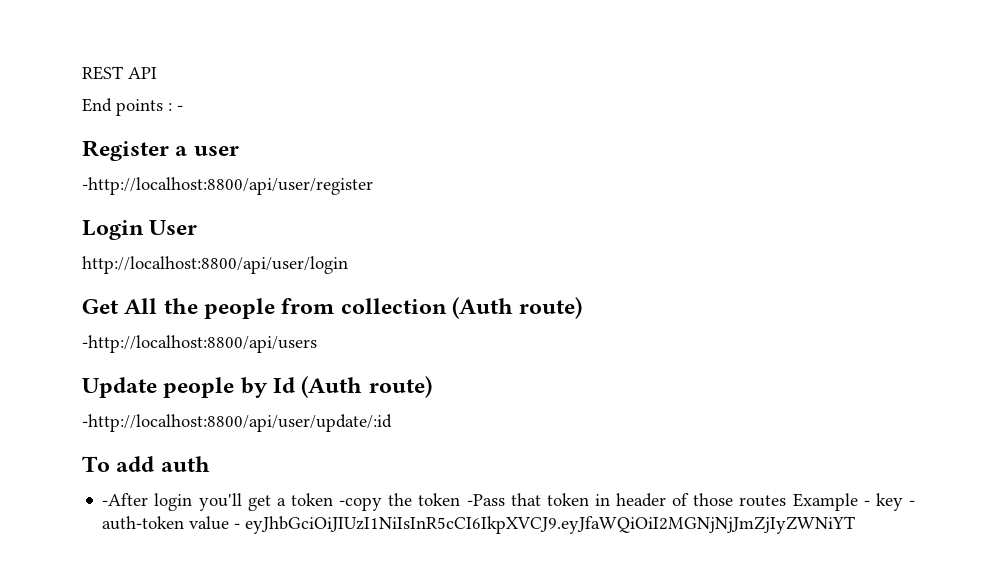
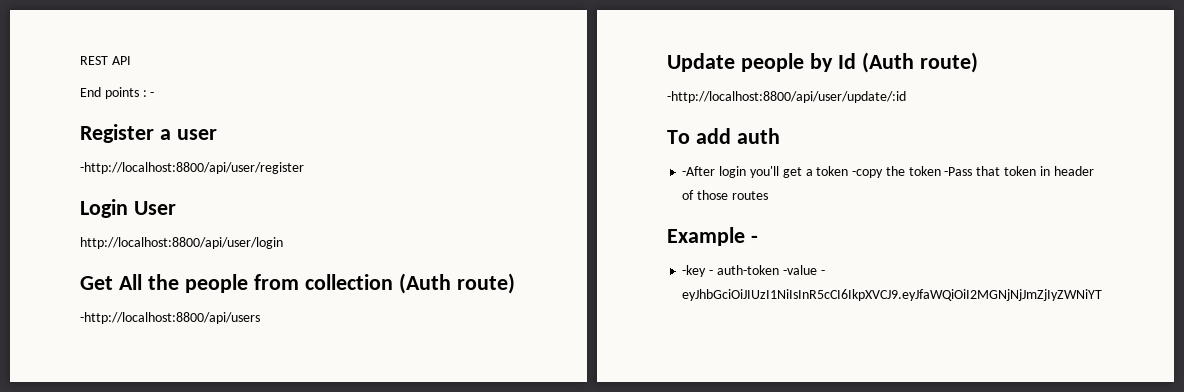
- -After login you'll get a token -copy the token -Pass that token in header of those routes Example - key - auth-token value - eyJhbGciOiJIUzI1NiIsInR5cCI6IkpXVCJ9.eyJfaWQiOiI2MGNjNjJmZjIyZWNiYT
+ -After login you'll get a token -copy the token -Pass that token in header of those routes
+ Example -
+ -key - auth-token -value - eyJhbGciOiJIUzI1NiIsInR5cCI6IkpXVCJ9.eyJfaWQiOiI2MGNjNjJmZjIyZWNiYT

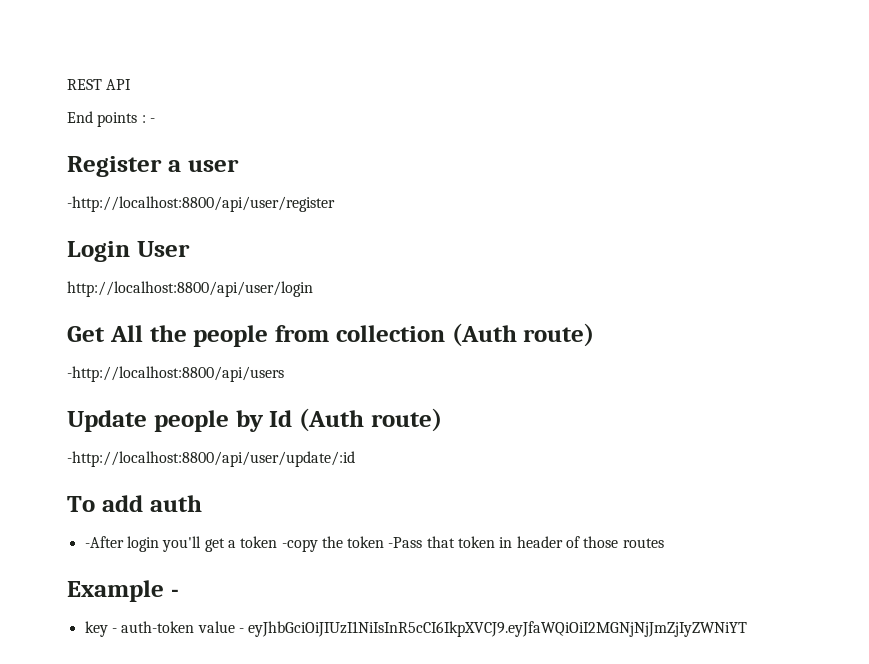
- -key - auth-token -value - eyJhbGciOiJIUzI1NiIsInR5cCI6IkpXVCJ9.eyJfaWQiOiI2MGNjNjJmZjIyZWNiYT
+ key - auth-token value - eyJhbGciOiJIUzI1NiIsInR5cCI6IkpXVCJ9.eyJfaWQiOiI2MGNjNjJmZjIyZWNiYT

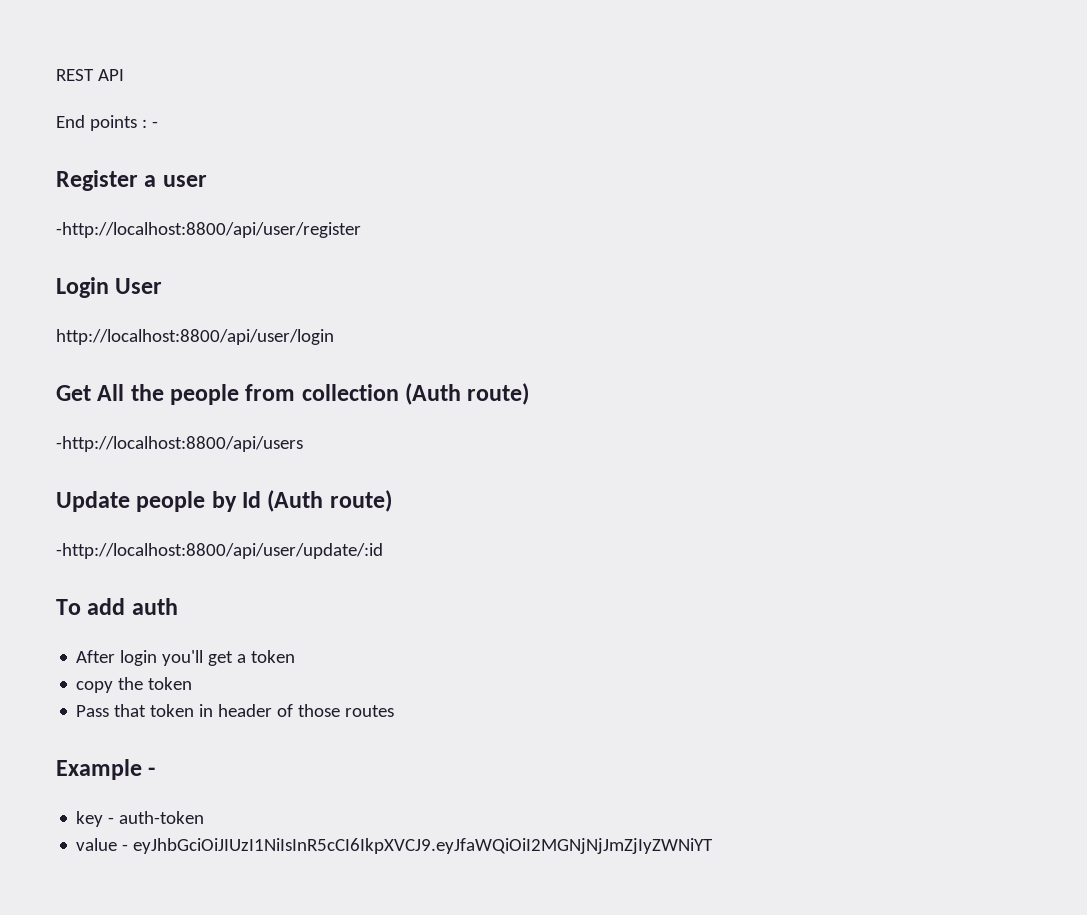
- -After login you'll get a token -copy the token -Pass that token in header of those routes
+ After login you'll get a token
+ copy the token
+ Pass that token in header of those routes
- key - auth-token value - eyJhbGciOiJIUzI1NiIsInR5cCI6IkpXVCJ9.eyJfaWQiOiI2MGNjNjJmZjIyZWNiYT
+ key - auth-token
+ value - eyJhbGciOiJIUzI1NiIsInR5cCI6IkpXVCJ9.eyJfaWQiOiI2MGNjNjJmZjIyZWNiYT

